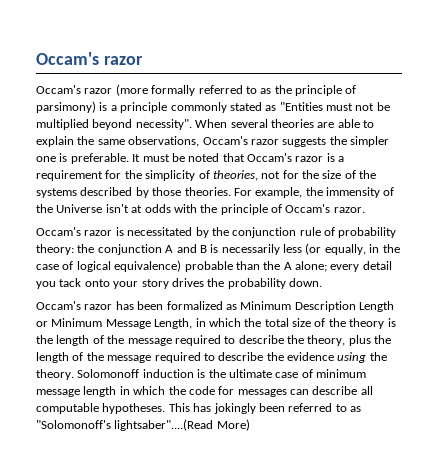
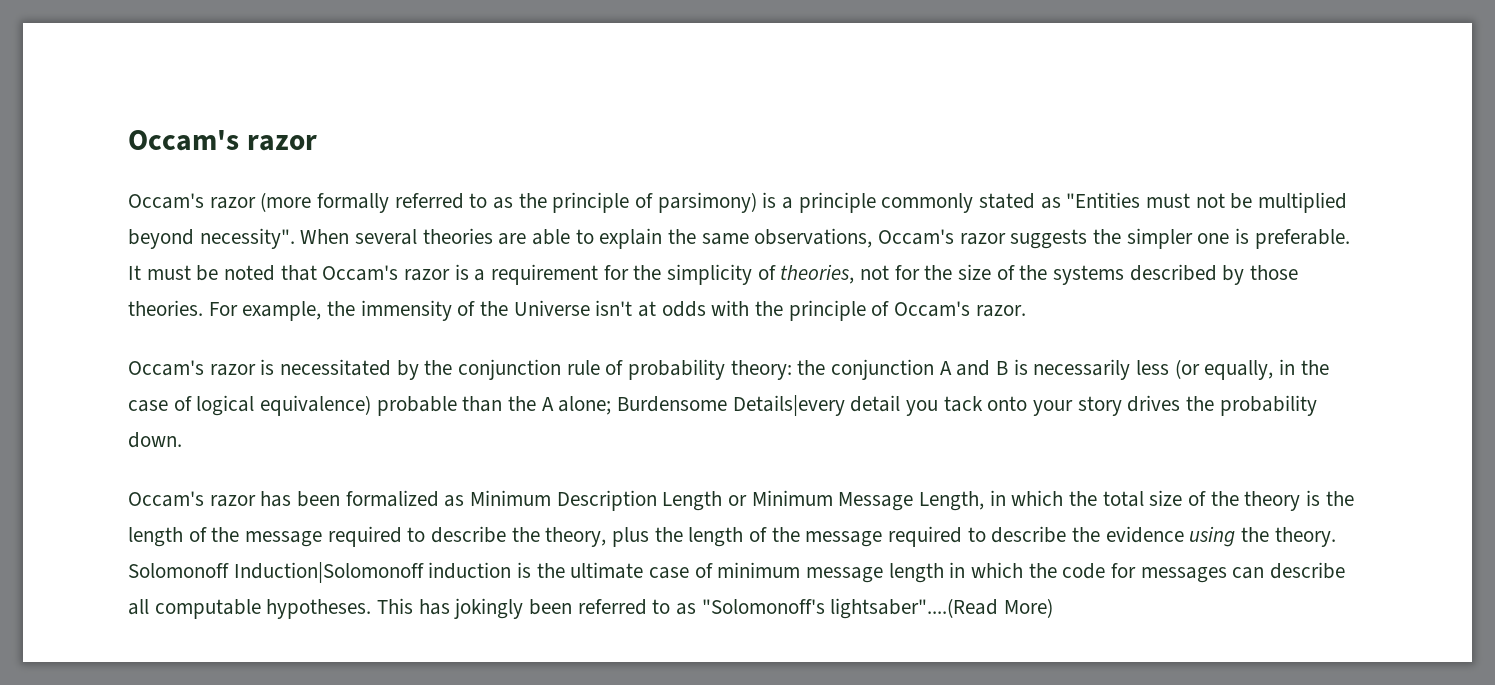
- Occam's razor is necessitated by the conjunction rule of probability theory: the conjunction A and B is necessarily less (or equally, in the case of logical equivalence) probable than the A alone; every detail you tack onto your story drives the probability down.
+ Occam's razor is necessitated by the conjunction rule of probability theory: the conjunction A and B is necessarily less (or equally, in the case of logical equivalence) probable than the A alone; Burdensome Details|every detail you tack onto your story drives the probability down.
- Solomonoff induction is the ultimate case of minimum message length in which the code for messages can describe all computable hypotheses.
+ Solomonoff Induction|Solomonoff induction is the ultimate case of minimum message length in which the code for messages can describe all computable hypotheses.

